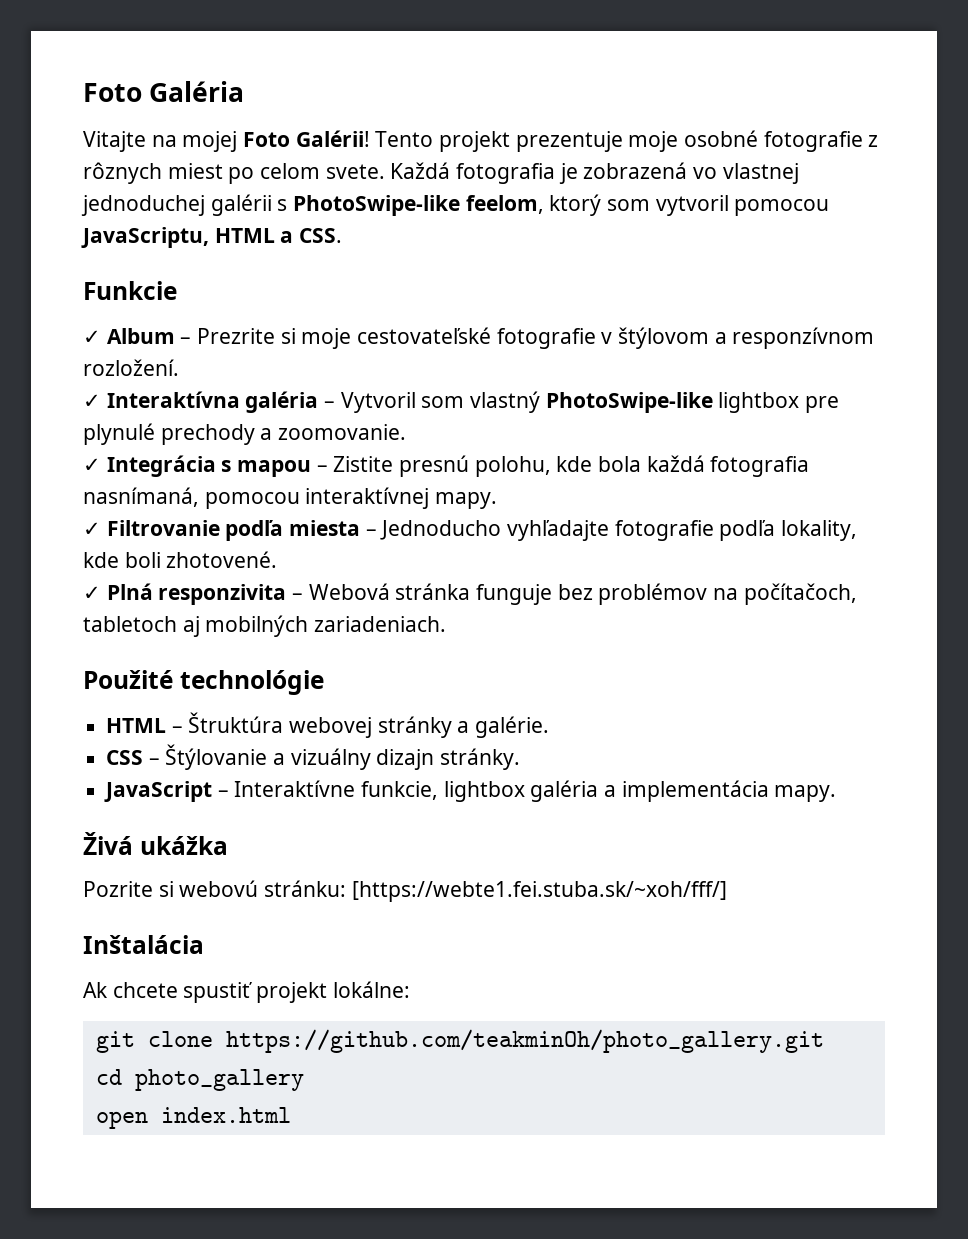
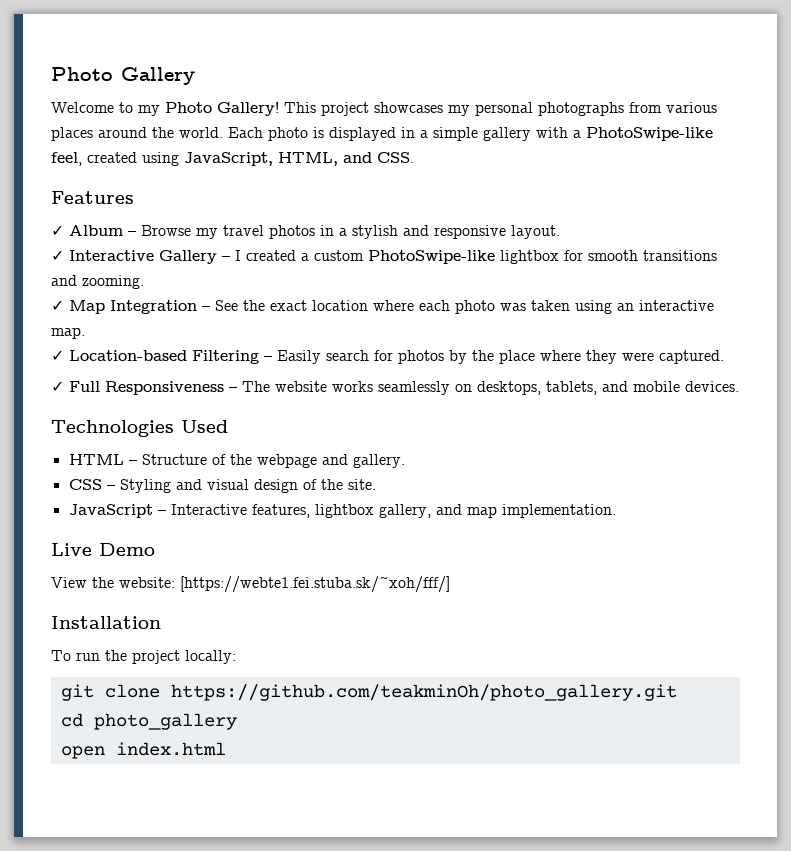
- Foto Galéria
- Vitajte na mojej Foto Galérii! Tento projekt prezentuje moje osobné fotografie z rôznych miest po celom svete. Každá fotografia je zobrazená vo vlastnej jednoduchej galérii s PhotoSwipe-like feelom, ktorý som vytvoril pomocou JavaScriptu, HTML a CSS.
+ Photo Gallery
+ Welcome to my Photo Gallery! This project showcases my personal photographs from various places around the world. Each photo is displayed in a simple gallery with a PhotoSwipe-like feel, created using JavaScript, HTML, and CSS.
- Funkcie
+ Features
- ✓ Album – Prezrite si moje cestovateľské fotografie v štýlovom a responzívnom rozložení.
- ✓ Interaktívna galéria – Vytvoril som vlastný PhotoSwipe-like lightbox pre plynulé prechody a zoomovanie.
- ✓ Integrácia s mapou – Zistite presnú polohu, kde bola každá fotografia nasnímaná, pomocou interaktívnej mapy.
- ✓ Filtrovanie podľa miesta – Jednoducho vyhľadajte fotografie podľa lokality, kde boli zhotovené.
- ✓ Plná responzivita – Webová stránka funguje bez problémov na počítačoch, tabletoch aj mobilných zariadeniach.
- Použité technológie
- HTML – Štruktúra webovej stránky a galérie.
- CSS – Štýlovanie a vizuálny dizajn stránky.
- JavaScript – Interaktívne funkcie, lightbox galéria a implementácia mapy.
- Živá ukážka
- Pozrite si webovú stránku: [https://webte1.fei.stuba.sk/~xoh/fff/]
- Inštalácia
- Ak chcete spustiť projekt lokálne:
+ ✓ Album – Browse my travel photos in a stylish and responsive layout.
+ ✓ Interactive Gallery – I created a custom PhotoSwipe-like lightbox for smooth transitions and zooming.
+ ✓ Map Integration – See the exact location where each photo was taken using an interactive map.
+ ✓ Location-based Filtering – Easily search for photos by the place where they were captured.
+ ✓ Full Responsiveness – The website works seamlessly on desktops, tablets, and mobile devices.
+ Technologies Used
+ HTML – Structure of the webpage and gallery.
+ CSS – Styling and visual design of the site.
+ JavaScript – Interactive features, lightbox gallery, and map implementation.
+ Live Demo
+ View the website: [https://webte1.fei.stuba.sk/~xoh/fff/]
+ Installation
+ To run the project locally:

